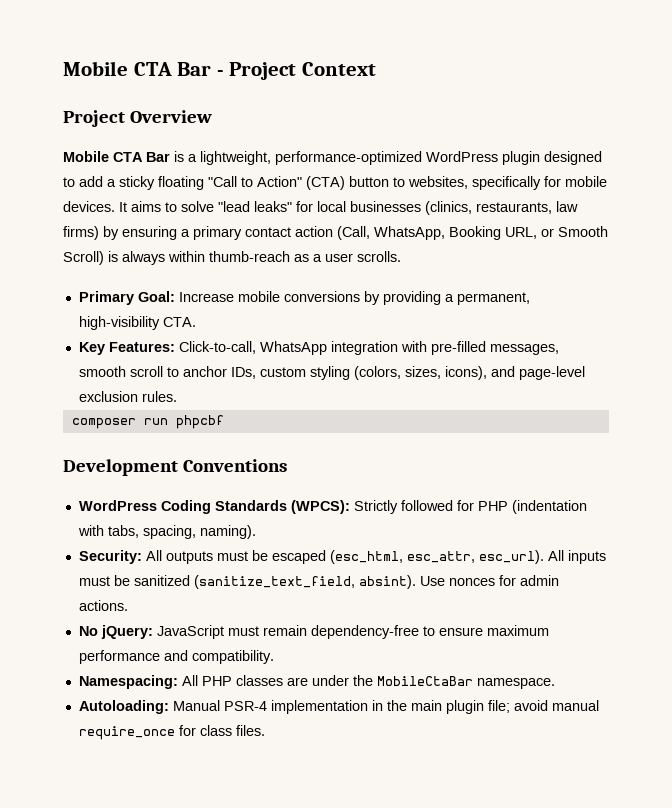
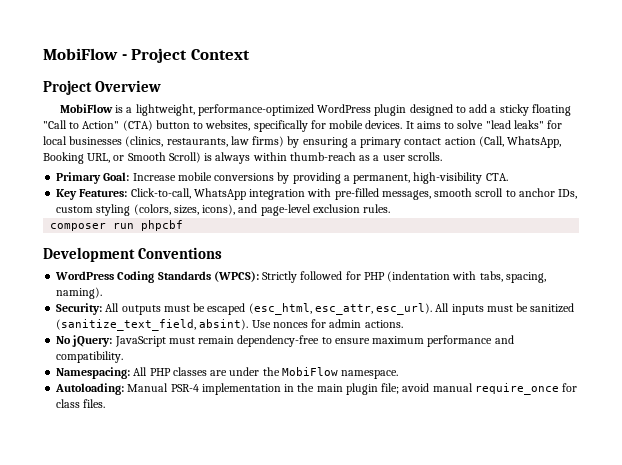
- Mobile CTA Bar - Project Context
+ MobiFlow - Project Context
- Mobile CTA Bar is a lightweight, performance-optimized WordPress plugin designed to add a sticky floating "Call to Action" (CTA) button to websites, specifically for mobile devices.
+ MobiFlow is a lightweight, performance-optimized WordPress plugin designed to add a sticky floating "Call to Action" (CTA) button to websites, specifically for mobile devices.
- Namespacing: All PHP classes are under the MobileCtaBar namespace.
+ Namespacing: All PHP classes are under the MobiFlow namespace.

